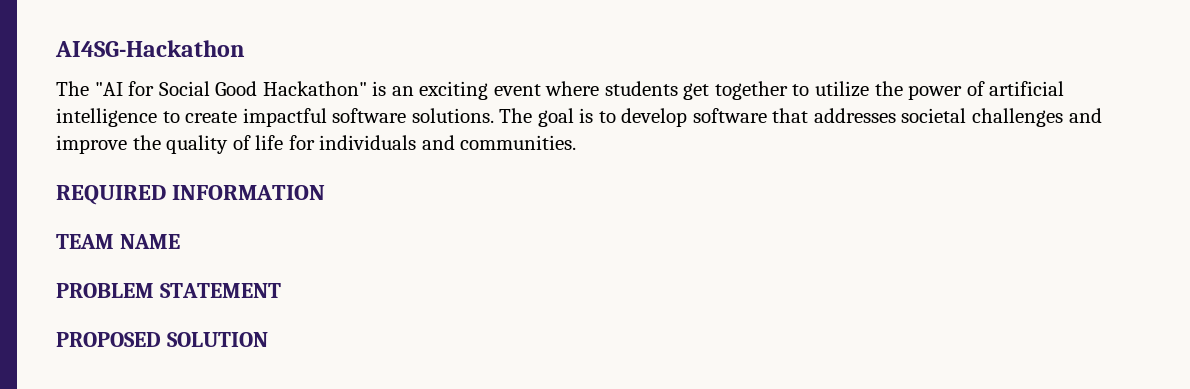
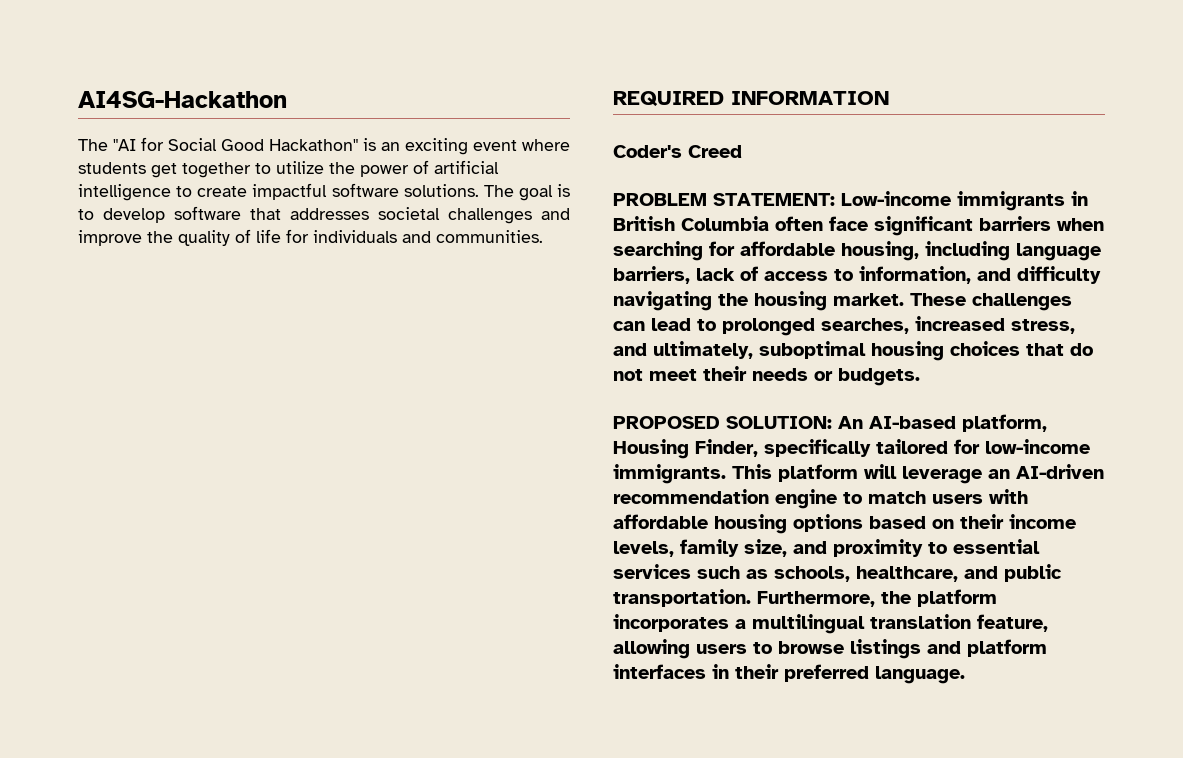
- TEAM NAME
+ Coder's Creed
- PROBLEM STATEMENT
- PROPOSED SOLUTION
+ PROBLEM STATEMENT: Low-income immigrants in British Columbia often face significant barriers when searching for affordable housing, including language barriers, lack of access to information, and difficulty navigating the housing market. These challenges can lead to prolonged searches, increased stress, and ultimately, suboptimal housing choices that do not meet their needs or budgets.
+ PROPOSED SOLUTION: An AI-based platform, Housing Finder, specifically tailored for low-income immigrants. This platform will leverage an AI-driven recommendation engine to match users with affordable housing options based on their income levels, family size, and proximity to essential services such as schools, healthcare, and public transportation. Furthermore, the platform incorporates a multilingual translation feature, allowing users to browse listings and platform interfaces in their preferred language.

